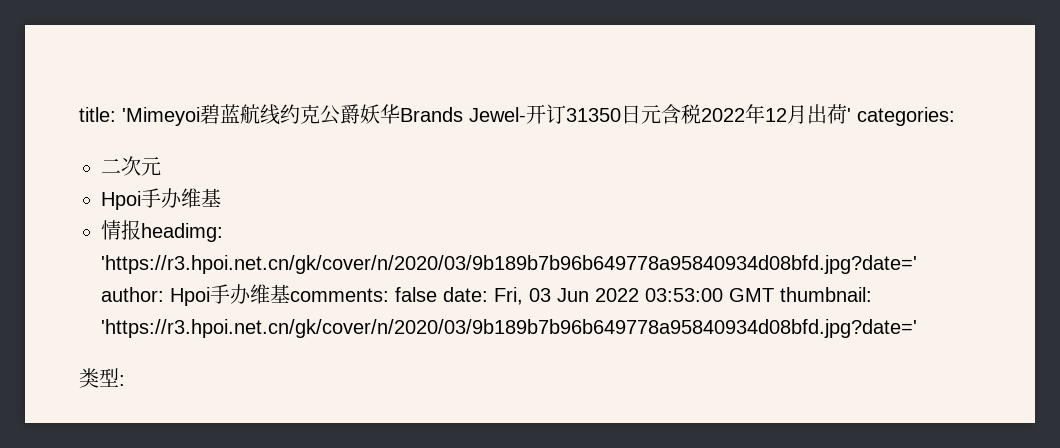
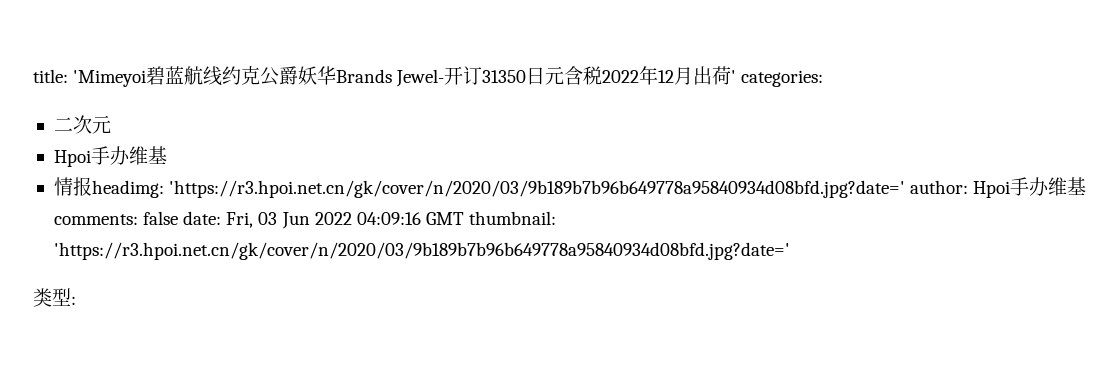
- 情报headimg: 'https://r3.hpoi.net.cn/gk/cover/n/2020/03/9b189b7b96b649778a95840934d08bfd.jpg?date=' author: Hpoi手办维基comments: false date: Fri, 03 Jun 2022 03:53:00 GMT thumbnail: 'https://r3.hpoi.net.cn/gk/cover/n/2020/03/9b189b7b96b649778a95840934d08bfd.jpg?date='
+ 情报headimg: 'https://r3.hpoi.net.cn/gk/cover/n/2020/03/9b189b7b96b649778a95840934d08bfd.jpg?date=' author: Hpoi手办维基comments: false date: Fri, 03 Jun 2022 04:09:16 GMT thumbnail: 'https://r3.hpoi.net.cn/gk/cover/n/2020/03/9b189b7b96b649778a95840934d08bfd.jpg?date='

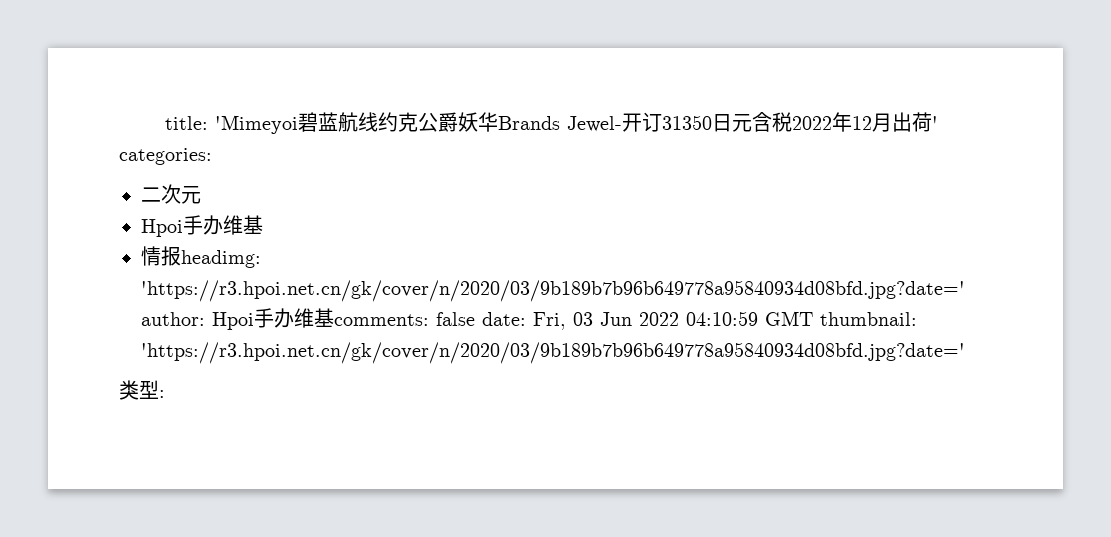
- 情报headimg: 'https://r3.hpoi.net.cn/gk/cover/n/2020/03/9b189b7b96b649778a95840934d08bfd.jpg?date=' author: Hpoi手办维基comments: false date: Fri, 03 Jun 2022 04:09:16 GMT thumbnail: 'https://r3.hpoi.net.cn/gk/cover/n/2020/03/9b189b7b96b649778a95840934d08bfd.jpg?date='
+ 情报headimg: 'https://r3.hpoi.net.cn/gk/cover/n/2020/03/9b189b7b96b649778a95840934d08bfd.jpg?date=' author: Hpoi手办维基comments: false date: Fri, 03 Jun 2022 04:10:59 GMT thumbnail: 'https://r3.hpoi.net.cn/gk/cover/n/2020/03/9b189b7b96b649778a95840934d08bfd.jpg?date='

